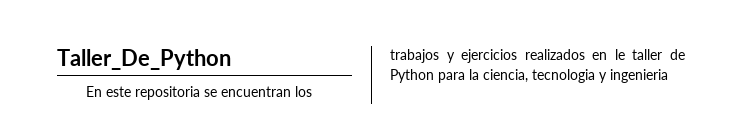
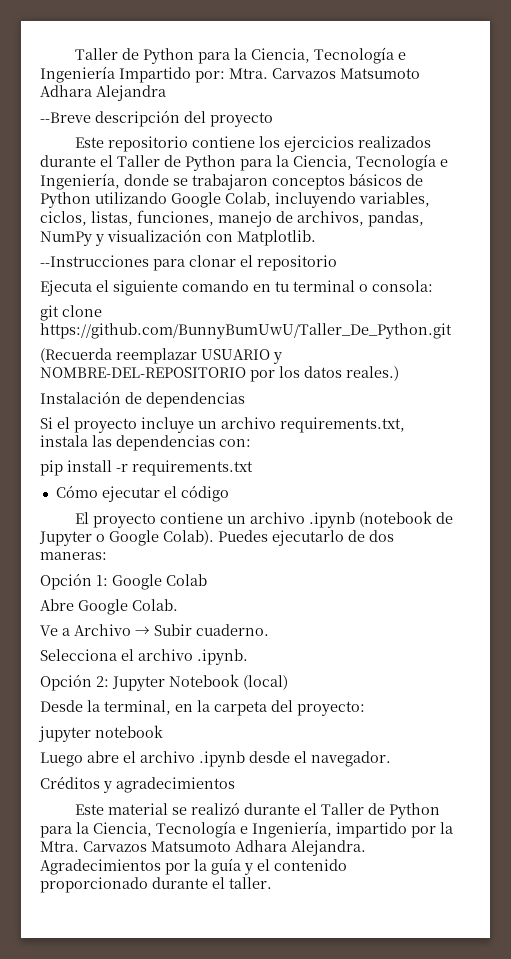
- Taller_De_Python
- En este repositoria se encuentran los trabajos y ejercicios realizados en le taller de Python para la ciencia, tecnologia y ingenieria
+ Taller de Python para la Ciencia, Tecnología e Ingeniería Impartido por: Mtra. Carvazos Matsumoto Adhara Alejandra
+ --Breve descripción del proyecto
+ Este repositorio contiene los ejercicios realizados durante el Taller de Python para la Ciencia, Tecnología e Ingeniería, donde se trabajaron conceptos básicos de Python utilizando Google Colab, incluyendo variables, ciclos, listas, funciones, manejo de archivos, pandas, NumPy y visualización con Matplotlib.
+ --Instrucciones para clonar el repositorio
+ Ejecuta el siguiente comando en tu terminal o consola:
+ git clone https://github.com/BunnyBumUwU/Taller_De_Python.git
+ (Recuerda reemplazar USUARIO y NOMBRE-DEL-REPOSITORIO por los datos reales.)
+ Instalación de dependencias
+ Si el proyecto incluye un archivo requirements.txt, instala las dependencias con:
+ pip install -r requirements.txt
+ Cómo ejecutar el código
+ El proyecto contiene un archivo .ipynb (notebook de Jupyter o Google Colab). Puedes ejecutarlo de dos maneras:
+ Opción 1: Google Colab
+ Abre Google Colab.
+ Ve a Archivo → Subir cuaderno.
+ Selecciona el archivo .ipynb.
+ Opción 2: Jupyter Notebook (local)
+ Desde la terminal, en la carpeta del proyecto:
+ jupyter notebook
+ Luego abre el archivo .ipynb desde el navegador.
+ Créditos y agradecimientos
+ Este material se realizó durante el Taller de Python para la Ciencia, Tecnología e Ingeniería, impartido por la Mtra. Carvazos Matsumoto Adhara Alejandra. Agradecimientos por la guía y el contenido proporcionado durante el taller.

